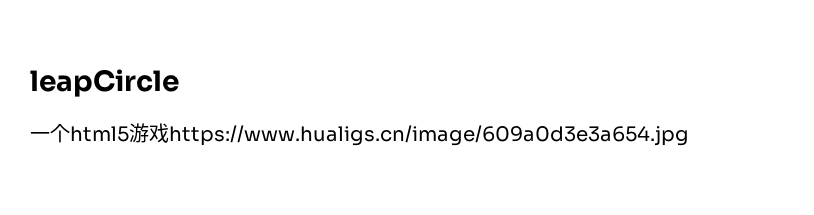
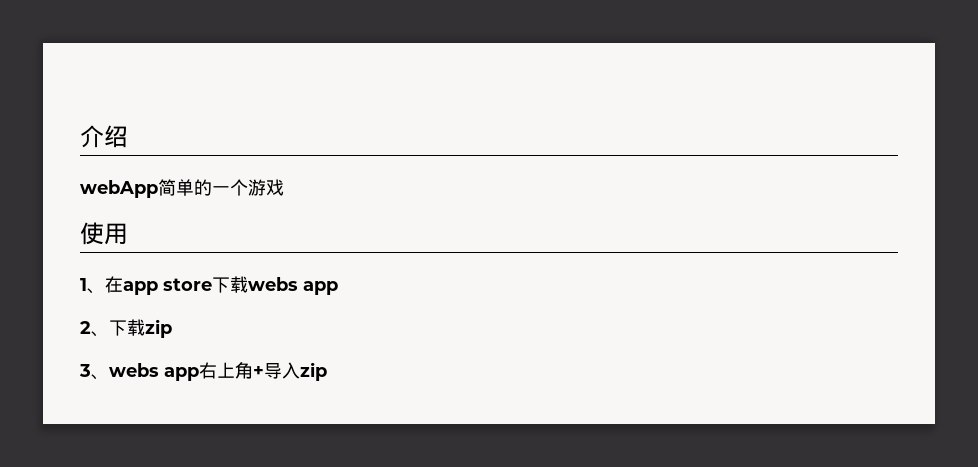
- leapCircle
- 一个html5游戏https://www.hualigs.cn/image/609a0d3e3a654.jpg
+ 介绍
+ webApp简单的一个游戏
+ 使用
+ 1、在app store下载webs app
+ 2、下载zip
+ 3、webs app右上角+导入zip

